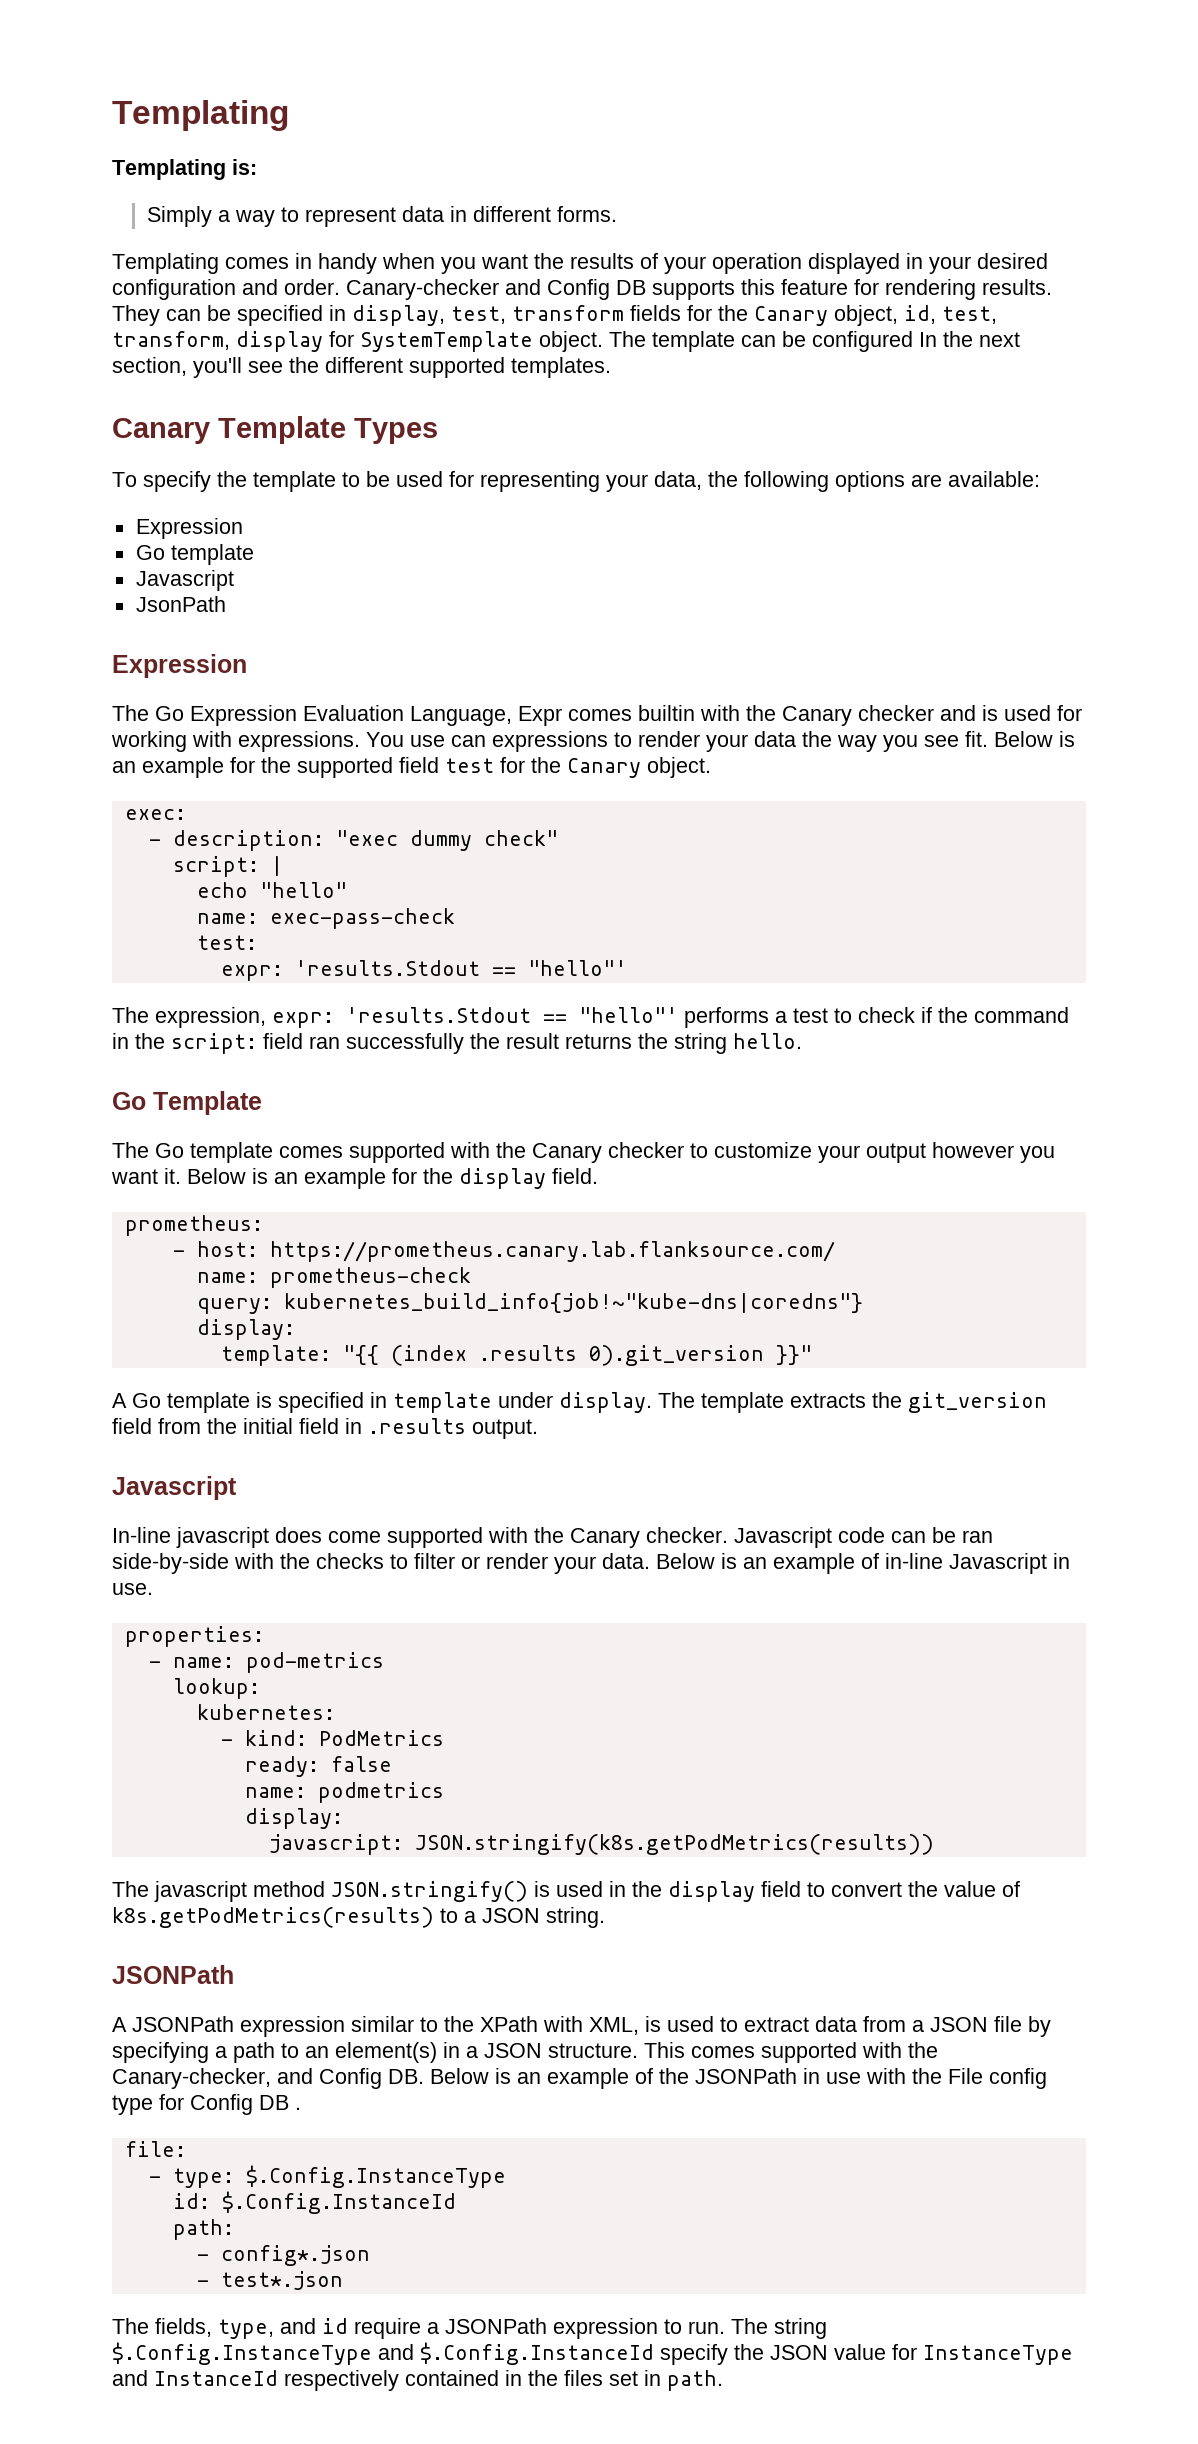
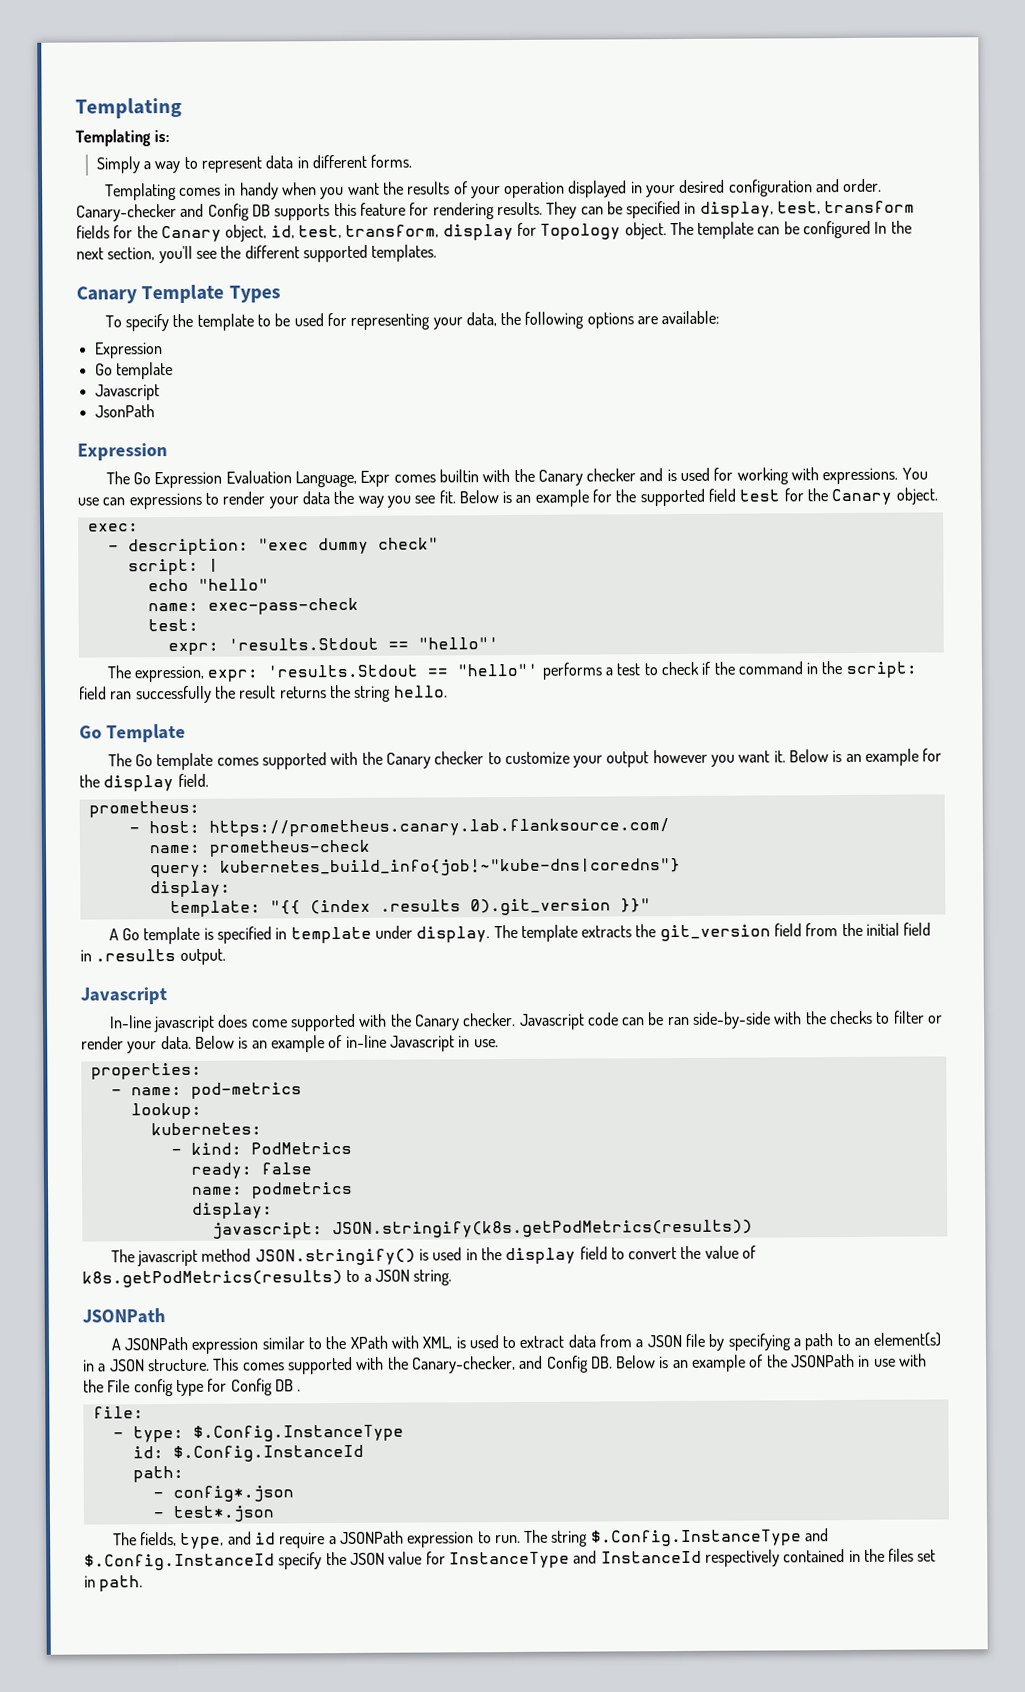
- They can be specified in display, test, transform fields for the Canary object, id, test, transform, display for SystemTemplate object.
+ They can be specified in display, test, transform fields for the Canary object, id, test, transform, display for Topology object.

